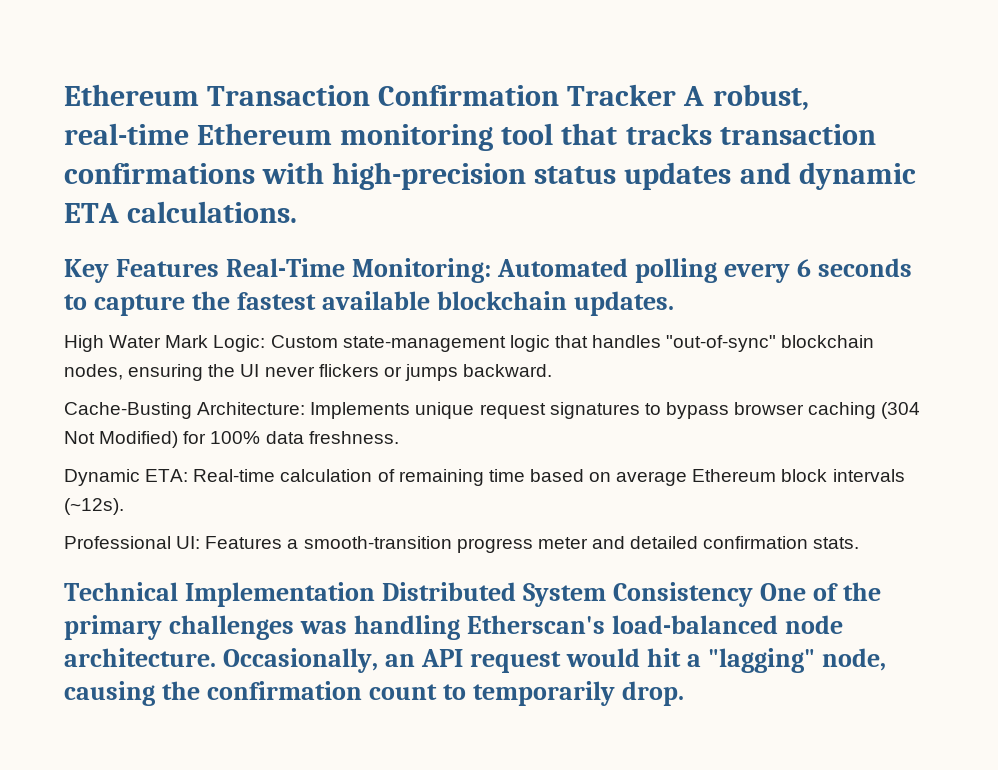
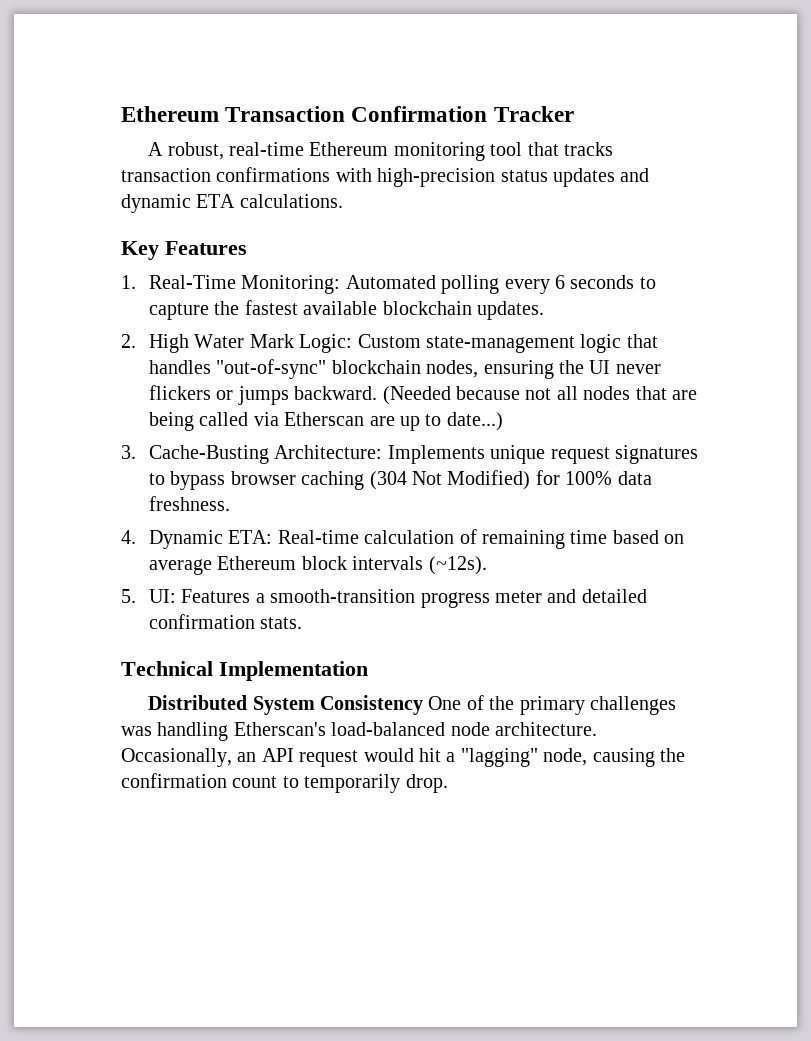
- Ethereum Transaction Confirmation Tracker A robust, real-time Ethereum monitoring tool that tracks transaction confirmations with high-precision status updates and dynamic ETA calculations.
+ Ethereum Transaction Confirmation Tracker
+ A robust, real-time Ethereum monitoring tool that tracks transaction confirmations with high-precision status updates and dynamic ETA calculations.
- Key Features Real-Time Monitoring: Automated polling every 6 seconds to capture the fastest available blockchain updates.
+ Key Features
+ 1. Real-Time Monitoring: Automated polling every 6 seconds to capture the fastest available blockchain updates.
- High Water Mark Logic: Custom state-management logic that handles "out-of-sync" blockchain nodes, ensuring the UI never flickers or jumps backward.
- Cache-Busting Architecture: Implements unique request signatures to bypass browser caching (304 Not Modified) for 100% data freshness.
+ 2. High Water Mark Logic: Custom state-management logic that handles "out-of-sync" blockchain nodes, ensuring the UI never flickers or jumps backward. (Needed because not all nodes that are being called via Etherscan are up to date...)
+ 3. Cache-Busting Architecture: Implements unique request signatures to bypass browser caching (304 Not Modified) for 100% data freshness.
- Dynamic ETA: Real-time calculation of remaining time based on average Ethereum block intervals (~12s).
+ 4. Dynamic ETA: Real-time calculation of remaining time based on average Ethereum block intervals (~12s).
- Professional UI: Features a smooth-transition progress meter and detailed confirmation stats.
+ 5. UI: Features a smooth-transition progress meter and detailed confirmation stats.
- Technical Implementation Distributed System Consistency One of the primary challenges was handling Etherscan's load-balanced node architecture.
+ Technical Implementation
+ Distributed System Consistency One of the primary challenges was handling Etherscan's load-balanced node architecture.

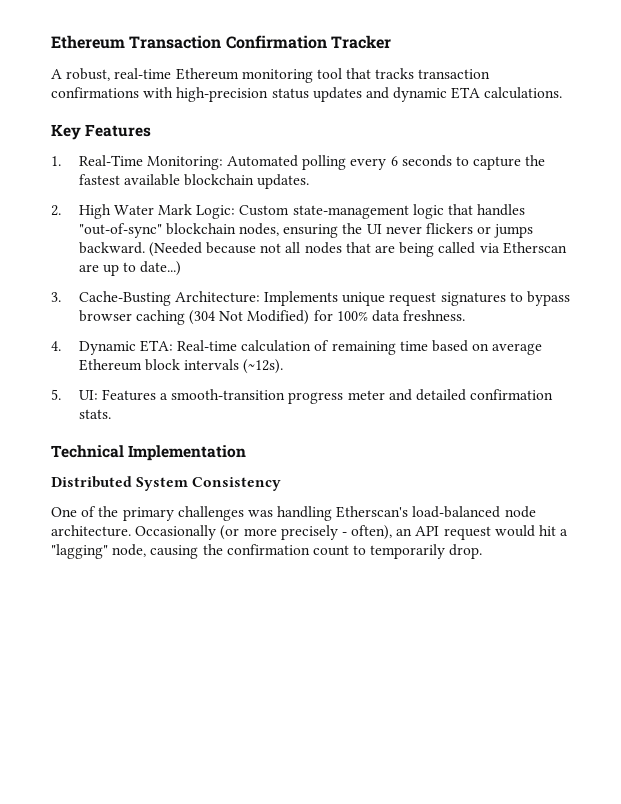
- Distributed System Consistency One of the primary challenges was handling Etherscan's load-balanced node architecture.
+ Distributed System Consistency
+ One of the primary challenges was handling Etherscan's load-balanced node architecture.
- Occasionally, an API request would hit a "lagging" node, causing the confirmation count to temporarily drop.
+ Occasionally (or more precisely - often), an API request would hit a "lagging" node, causing the confirmation count to temporarily drop.

